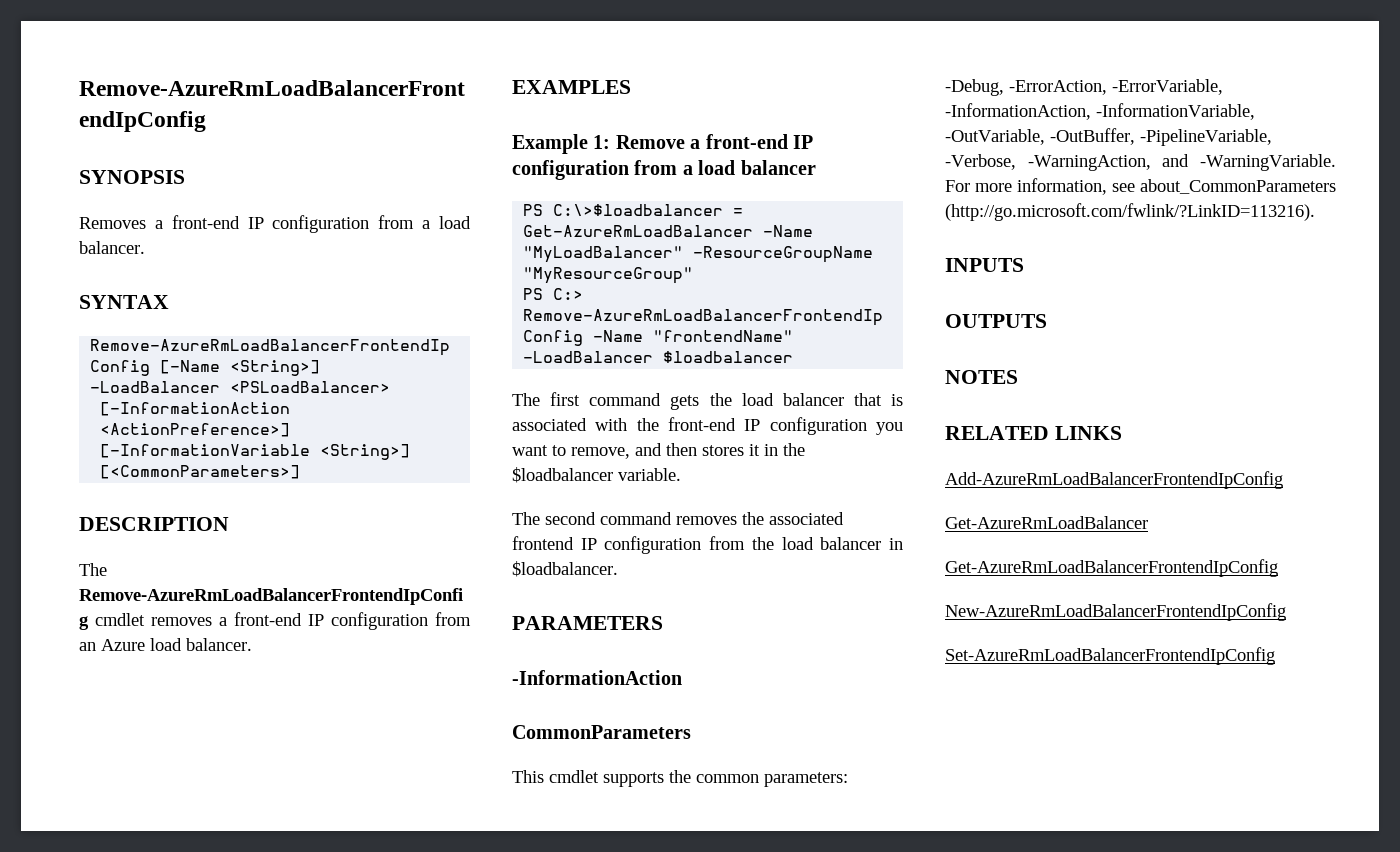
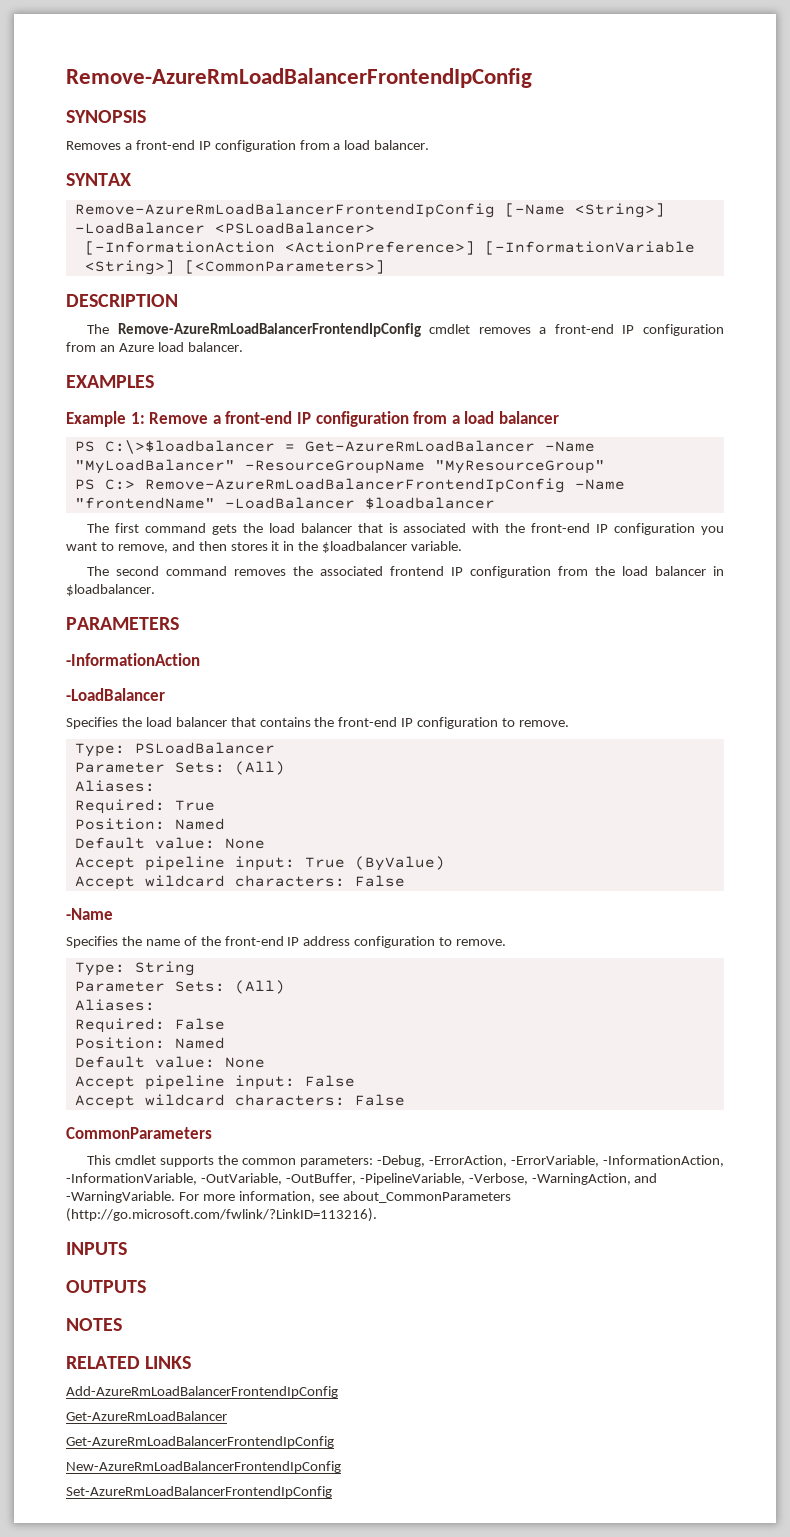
  -InformationAction
+ -LoadBalancer
+ Specifies the load balancer that contains the front-end IP configuration to remove.
+ Type: PSLoadBalancer
+ Parameter Sets: (All)
+ Aliases:
+ Required: True
+ Position: Named
+ Default value: None
+ Accept pipeline input: True (ByValue)
+ Accept wildcard characters: False
+ -Name
+ Specifies the name of the front-end IP address configuration to remove.
+ Type: String
+ Parameter Sets: (All)
+ Aliases:
+ Required: False
+ Position: Named
+ Default value: None
+ Accept pipeline input: False
+ Accept wildcard characters: False

